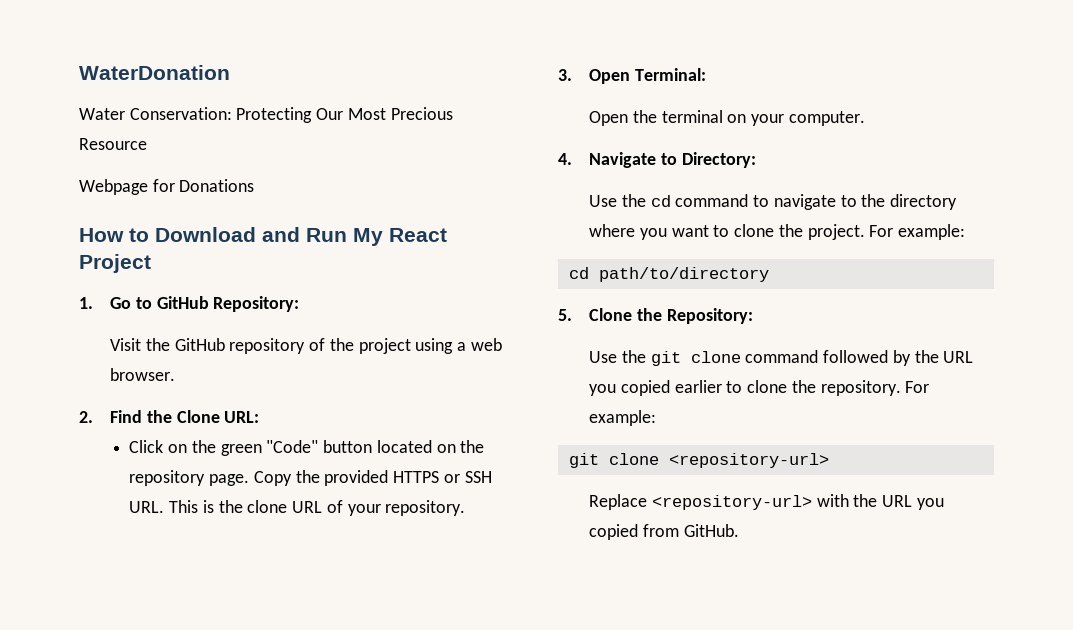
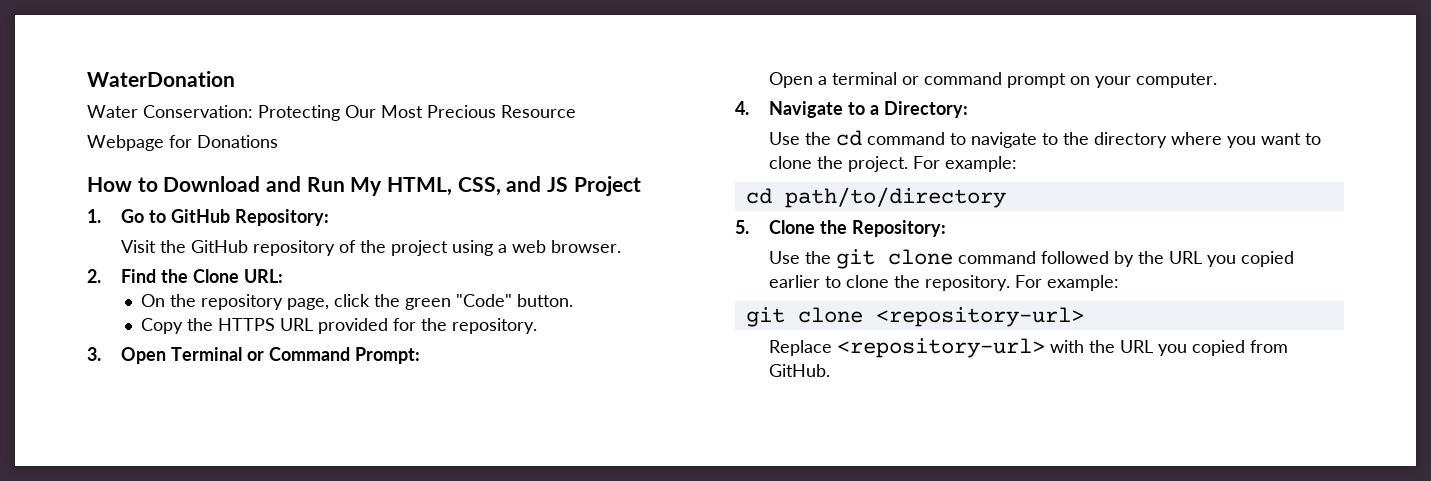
- How to Download and Run My React Project
+ How to Download and Run My HTML, CSS, and JS Project
- Click on the green "Code" button located on the repository page. Copy the provided HTTPS or SSH URL. This is the clone URL of your repository.
- 3. Open Terminal:
- Open the terminal on your computer.
+ On the repository page, click the green "Code" button.
+ Copy the HTTPS URL provided for the repository.
+ 3. Open Terminal or Command Prompt:
+ Open a terminal or command prompt on your computer.
- 4. Navigate to Directory:
+ 4. Navigate to a Directory:

